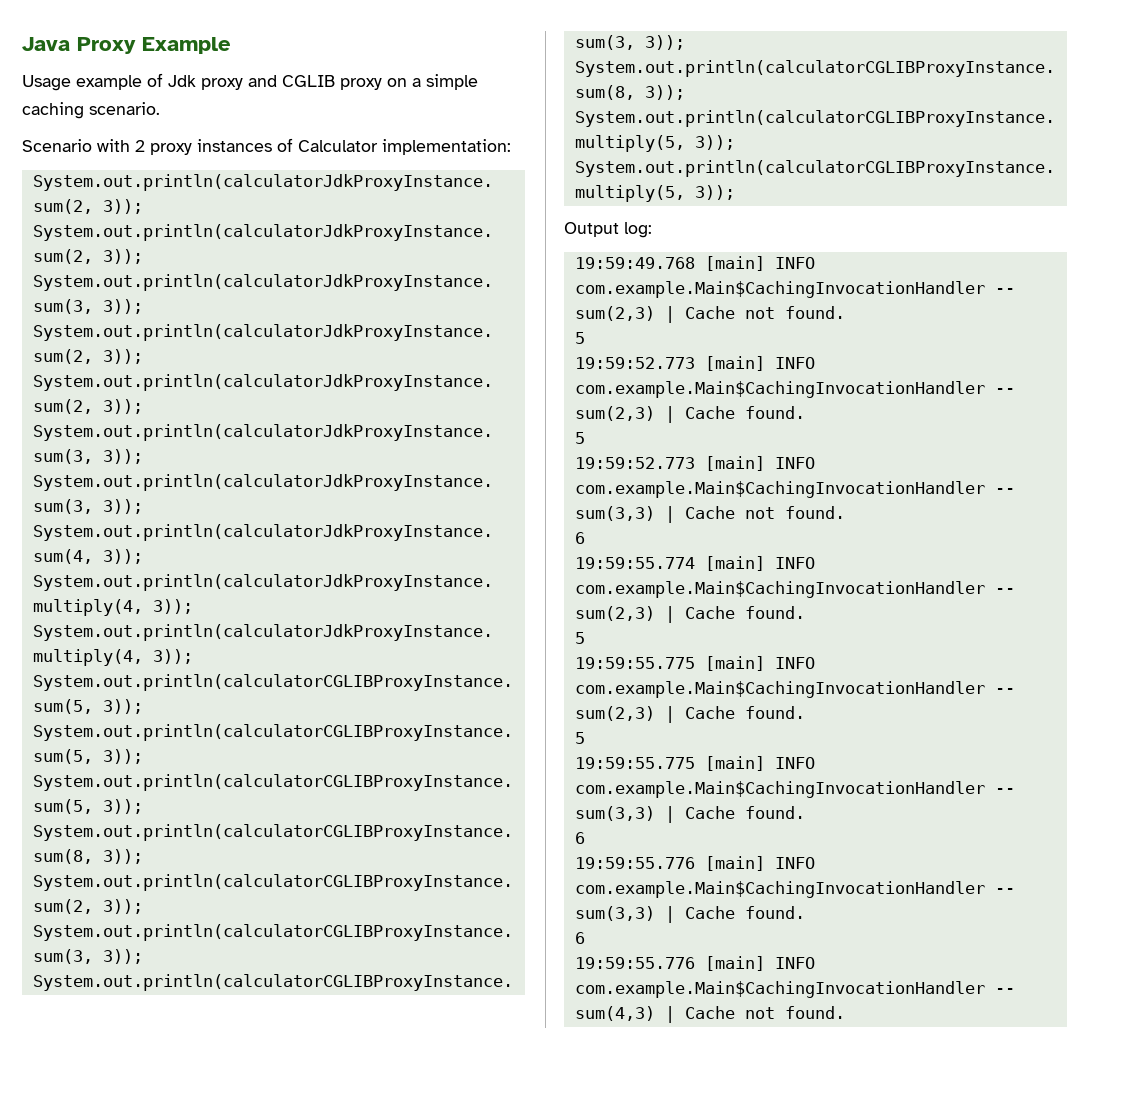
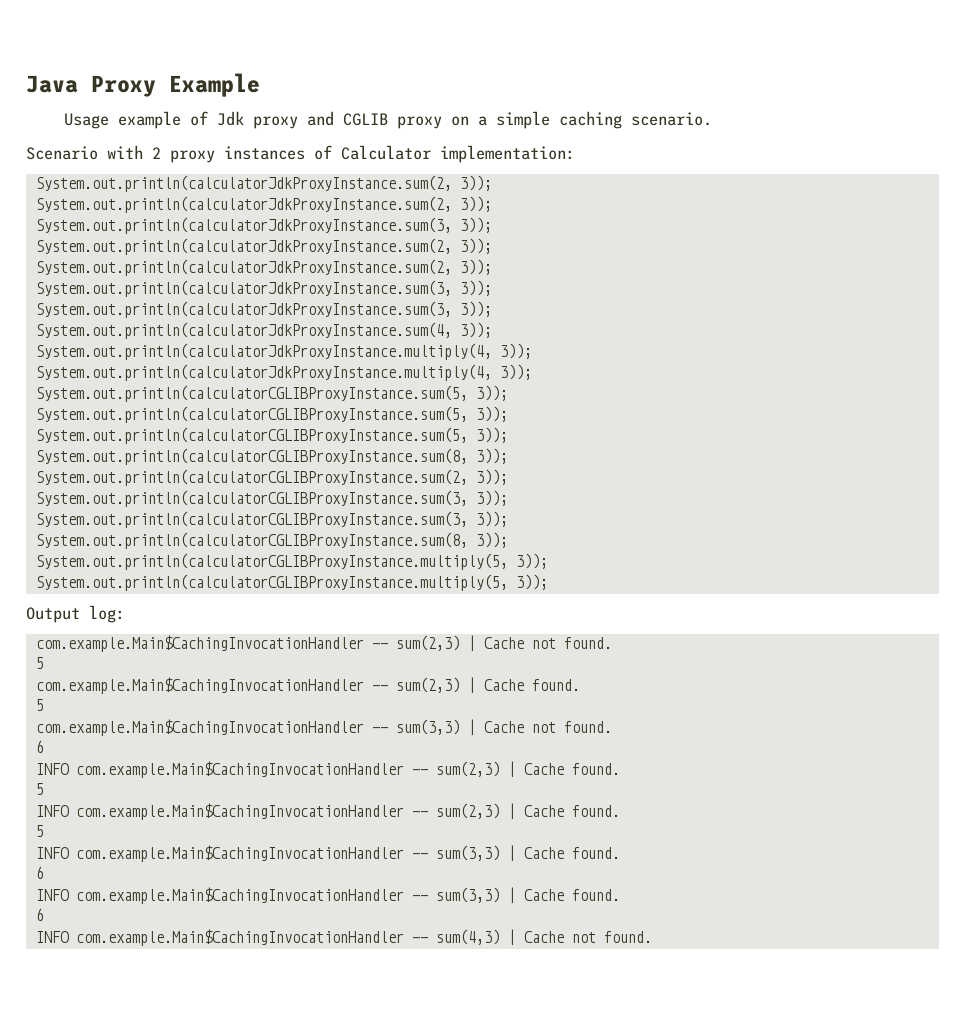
- 19:59:49.768 [main] INFO com.example.Main$CachingInvocationHandler -- sum(2,3) | Cache not found.
+ com.example.Main$CachingInvocationHandler -- sum(2,3) | Cache not found.
  5
- 19:59:52.773 [main] INFO com.example.Main$CachingInvocationHandler -- sum(2,3) | Cache found.
+ com.example.Main$CachingInvocationHandler -- sum(2,3) | Cache found.
  5
- 19:59:52.773 [main] INFO com.example.Main$CachingInvocationHandler -- sum(3,3) | Cache not found.
+ com.example.Main$CachingInvocationHandler -- sum(3,3) | Cache not found.
  6
- 19:59:55.774 [main] INFO com.example.Main$CachingInvocationHandler -- sum(2,3) | Cache found.
+ INFO com.example.Main$CachingInvocationHandler -- sum(2,3) | Cache found.
  5
- 19:59:55.775 [main] INFO com.example.Main$CachingInvocationHandler -- sum(2,3) | Cache found.
+ INFO com.example.Main$CachingInvocationHandler -- sum(2,3) | Cache found.
  5
- 19:59:55.775 [main] INFO com.example.Main$CachingInvocationHandler -- sum(3,3) | Cache found.
+ INFO com.example.Main$CachingInvocationHandler -- sum(3,3) | Cache found.
  6
- 19:59:55.776 [main] INFO com.example.Main$CachingInvocationHandler -- sum(3,3) | Cache found.
+ INFO com.example.Main$CachingInvocationHandler -- sum(3,3) | Cache found.
  6
- 19:59:55.776 [main] INFO com.example.Main$CachingInvocationHandler -- sum(4,3) | Cache not found.
+ INFO com.example.Main$CachingInvocationHandler -- sum(4,3) | Cache not found.

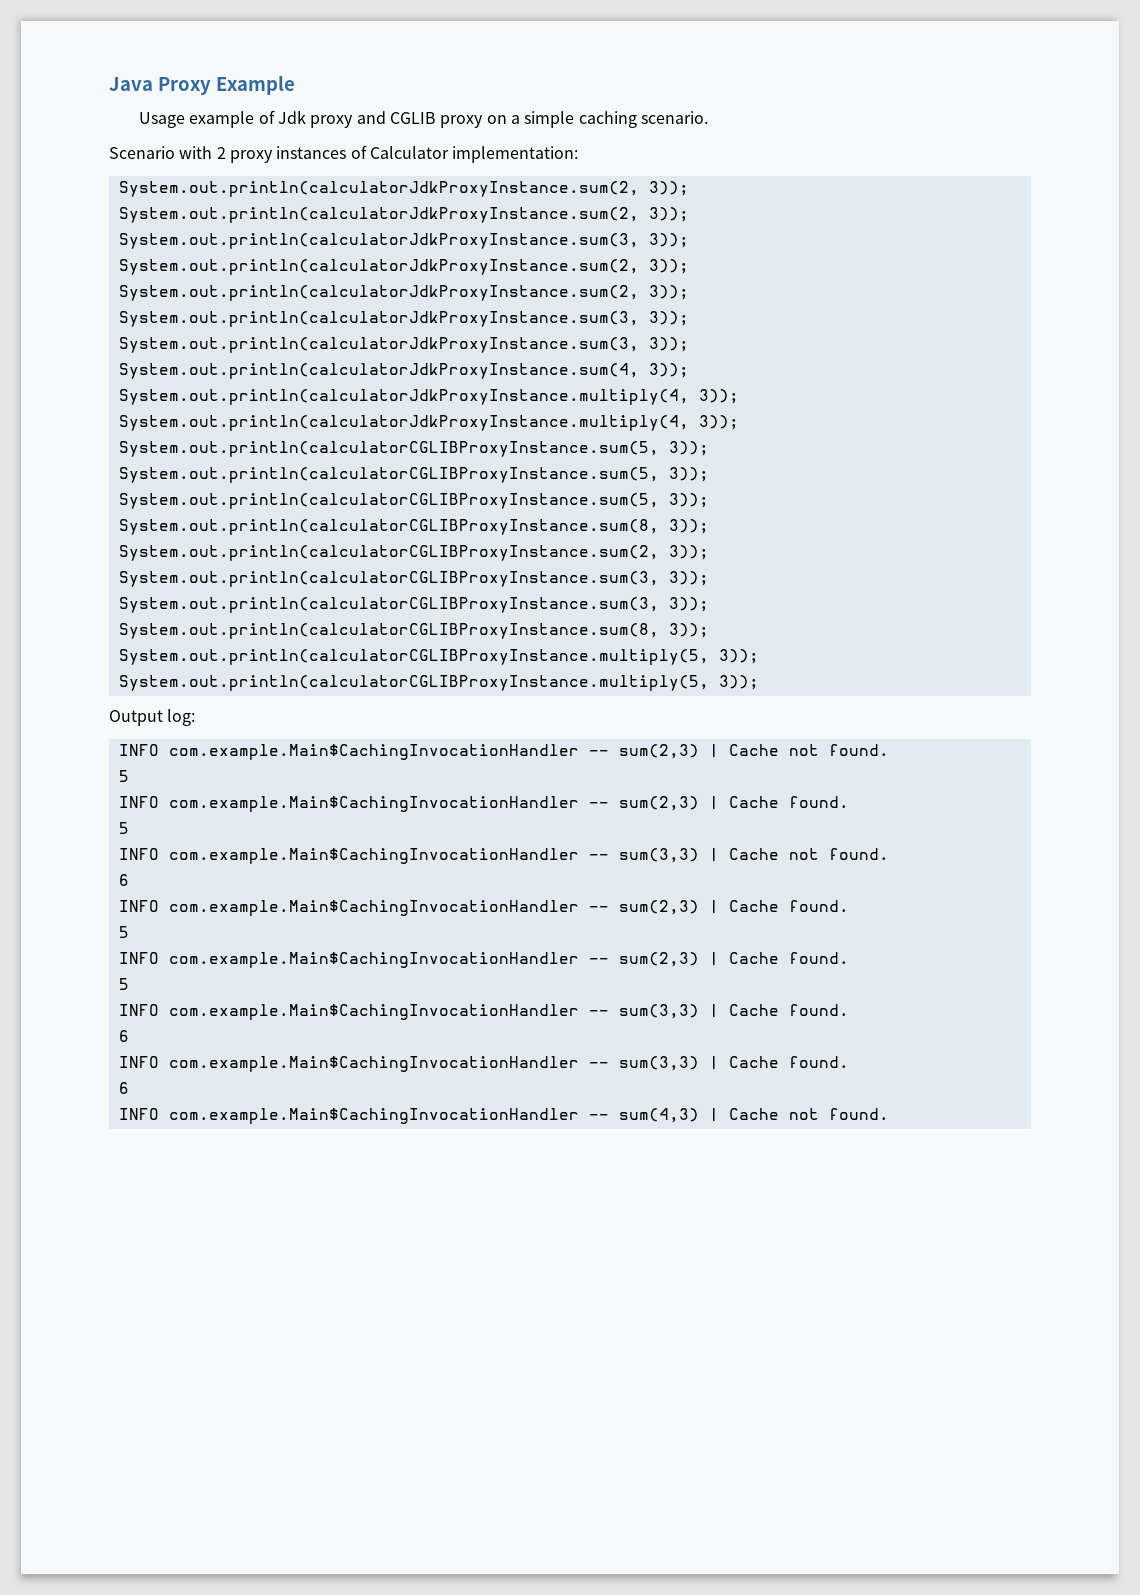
- com.example.Main$CachingInvocationHandler -- sum(2,3) | Cache not found.
+ INFO com.example.Main$CachingInvocationHandler -- sum(2,3) | Cache not found.
  5
- com.example.Main$CachingInvocationHandler -- sum(2,3) | Cache found.
+ INFO com.example.Main$CachingInvocationHandler -- sum(2,3) | Cache found.
  5
- com.example.Main$CachingInvocationHandler -- sum(3,3) | Cache not found.
+ INFO com.example.Main$CachingInvocationHandler -- sum(3,3) | Cache not found.

